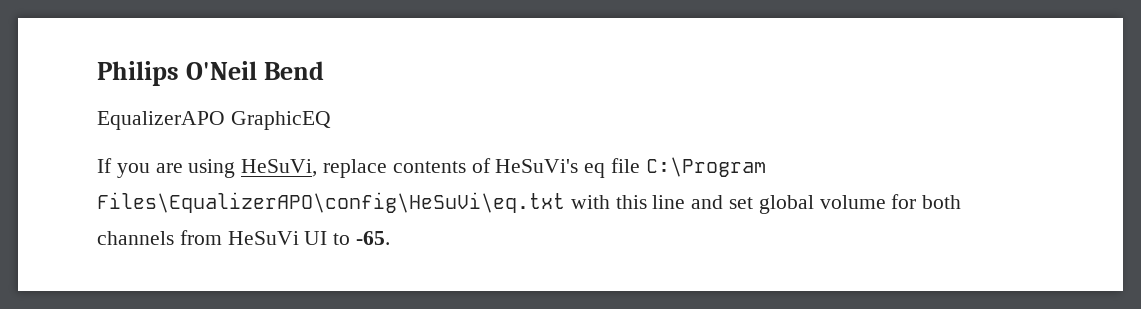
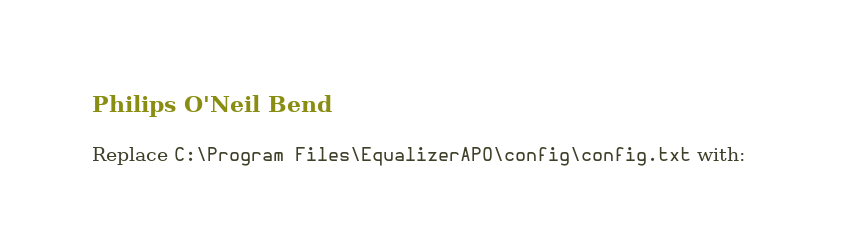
- EqualizerAPO GraphicEQ
- If you are using HeSuVi, replace contents of HeSuVi's eq file C:\Program Files\EqualizerAPO\config\HeSuVi\eq.txt with this line and set global volume for both channels from HeSuVi UI to -65.
+ Replace C:\Program Files\EqualizerAPO\config\config.txt with:

